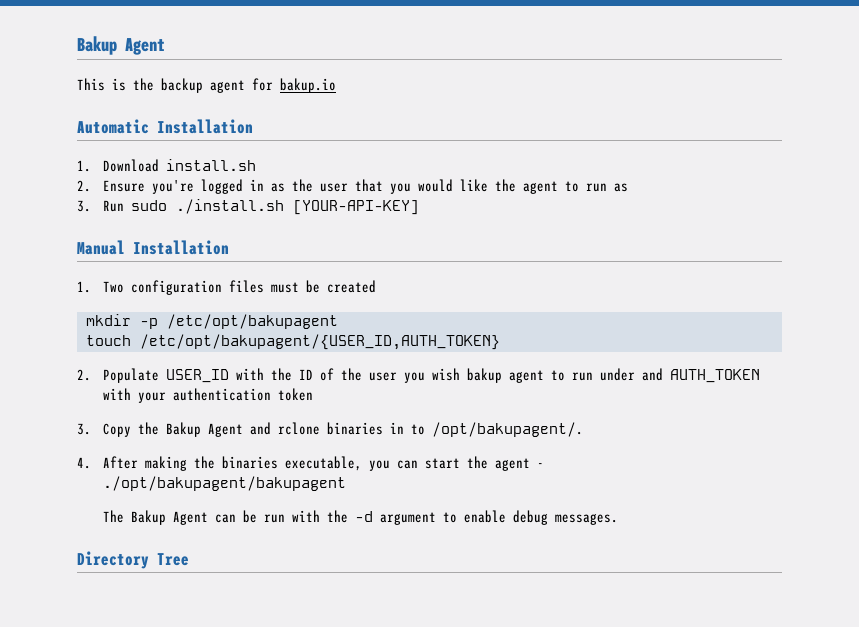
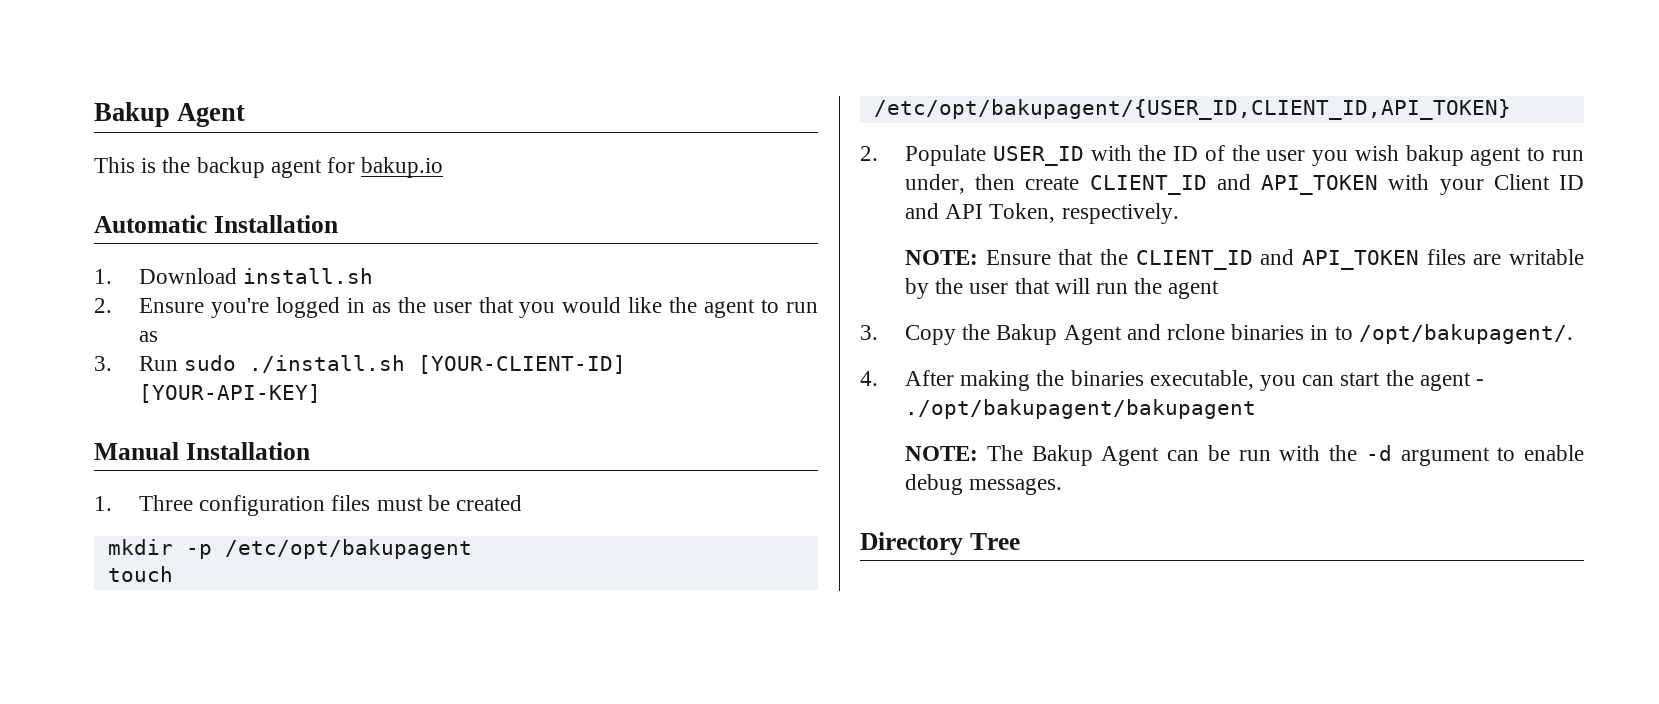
- 3. Run sudo ./install.sh [YOUR-API-KEY]
+ 3. Run sudo ./install.sh [YOUR-CLIENT-ID] [YOUR-API-KEY]
- 1. Two configuration files must be created
+ 1. Three configuration files must be created
- touch /etc/opt/bakupagent/{USER_ID,AUTH_TOKEN}
+ touch /etc/opt/bakupagent/{USER_ID,CLIENT_ID,API_TOKEN}
- 2. Populate USER_ID with the ID of the user you wish bakup agent to run under and AUTH_TOKEN with your authentication token
+ 2. Populate USER_ID with the ID of the user you wish bakup agent to run under, then create CLIENT_ID and API_TOKEN with your Client ID and API Token, respectively.
+ NOTE: Ensure that the CLIENT_ID and API_TOKEN files are writable by the user that will run the agent
- The Bakup Agent can be run with the -d argument to enable debug messages.
+ NOTE: The Bakup Agent can be run with the -d argument to enable debug messages.

